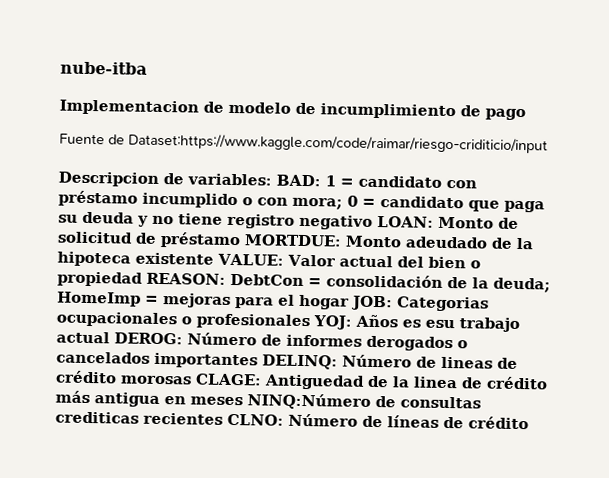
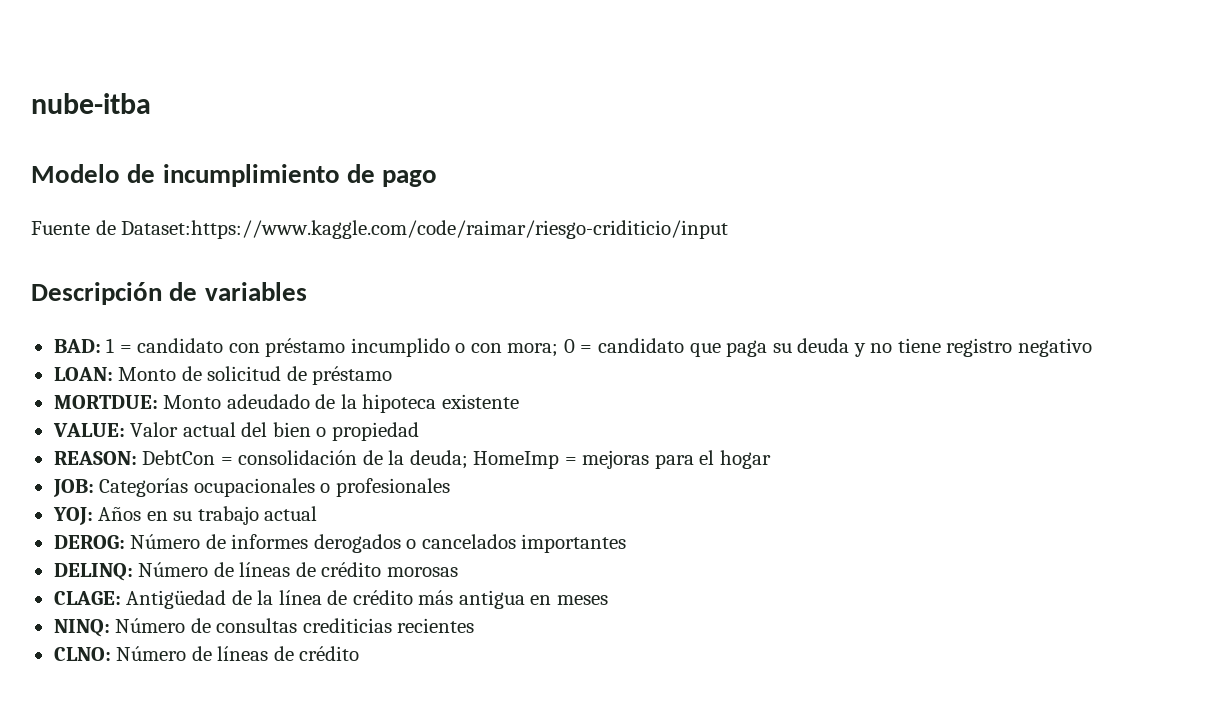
- Implementacion de modelo de incumplimiento de pago
+ Modelo de incumplimiento de pago
- Descripcion de variables: BAD:
+ Descripción de variables
+ BAD:
- 0 = candidato que paga su deuda y no tiene registro negativo LOAN:
+ 0 = candidato que paga su deuda y no tiene registro negativo
+ LOAN:
- Monto de solicitud de préstamo MORTDUE:
+ Monto de solicitud de préstamo
+ MORTDUE:
- Monto adeudado de la hipoteca existente VALUE:
+ Monto adeudado de la hipoteca existente
+ VALUE:
- Valor actual del bien o propiedad REASON:
+ Valor actual del bien o propiedad
+ REASON:
- HomeImp = mejoras para el hogar JOB: Categorias ocupacionales o profesionales YOJ:
+ HomeImp = mejoras para el hogar
+ JOB: Categorías ocupacionales o profesionales
+ YOJ:
- Años es esu trabajo actual DEROG:
+ Años en su trabajo actual
+ DEROG:
- Número de informes derogados o cancelados importantes DELINQ:
+ Número de informes derogados o cancelados importantes
+ DELINQ:
- Número de lineas de crédito morosas CLAGE: Antiguedad de la linea de crédito más antigua en meses NINQ:Número de consultas crediticas recientes CLNO:
+ Número de líneas de crédito morosas
+ CLAGE: Antigüedad de la línea de crédito más antigua en meses
+ NINQ: Número de consultas crediticias recientes
+ CLNO:

